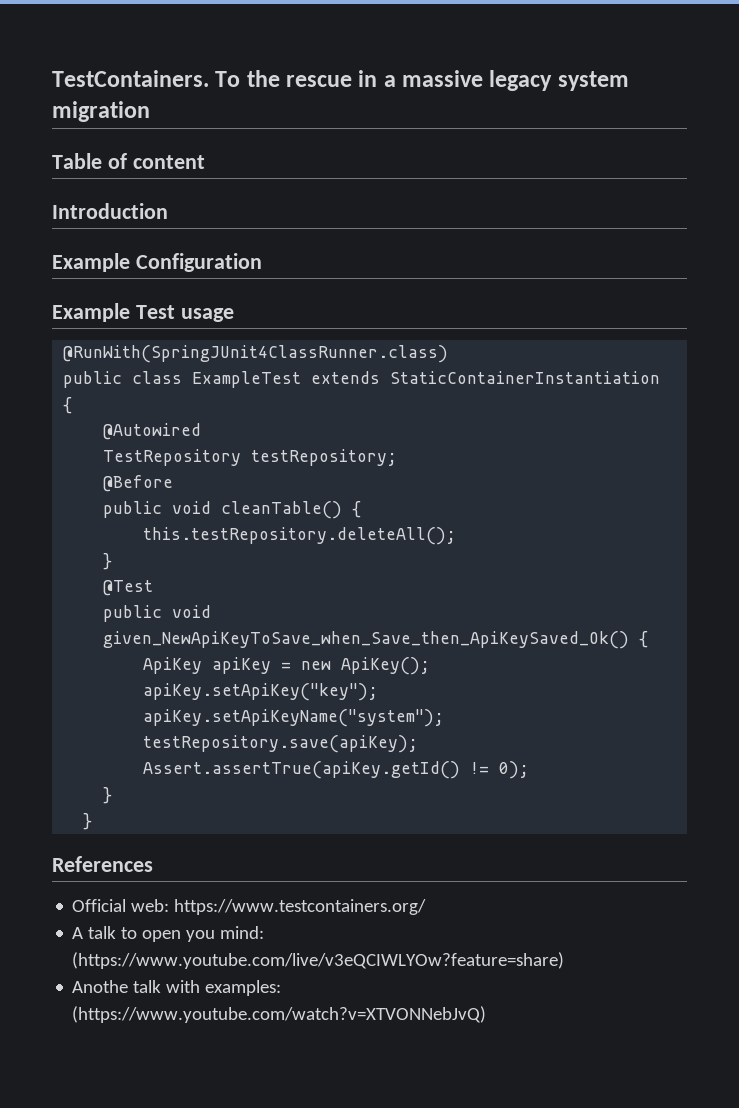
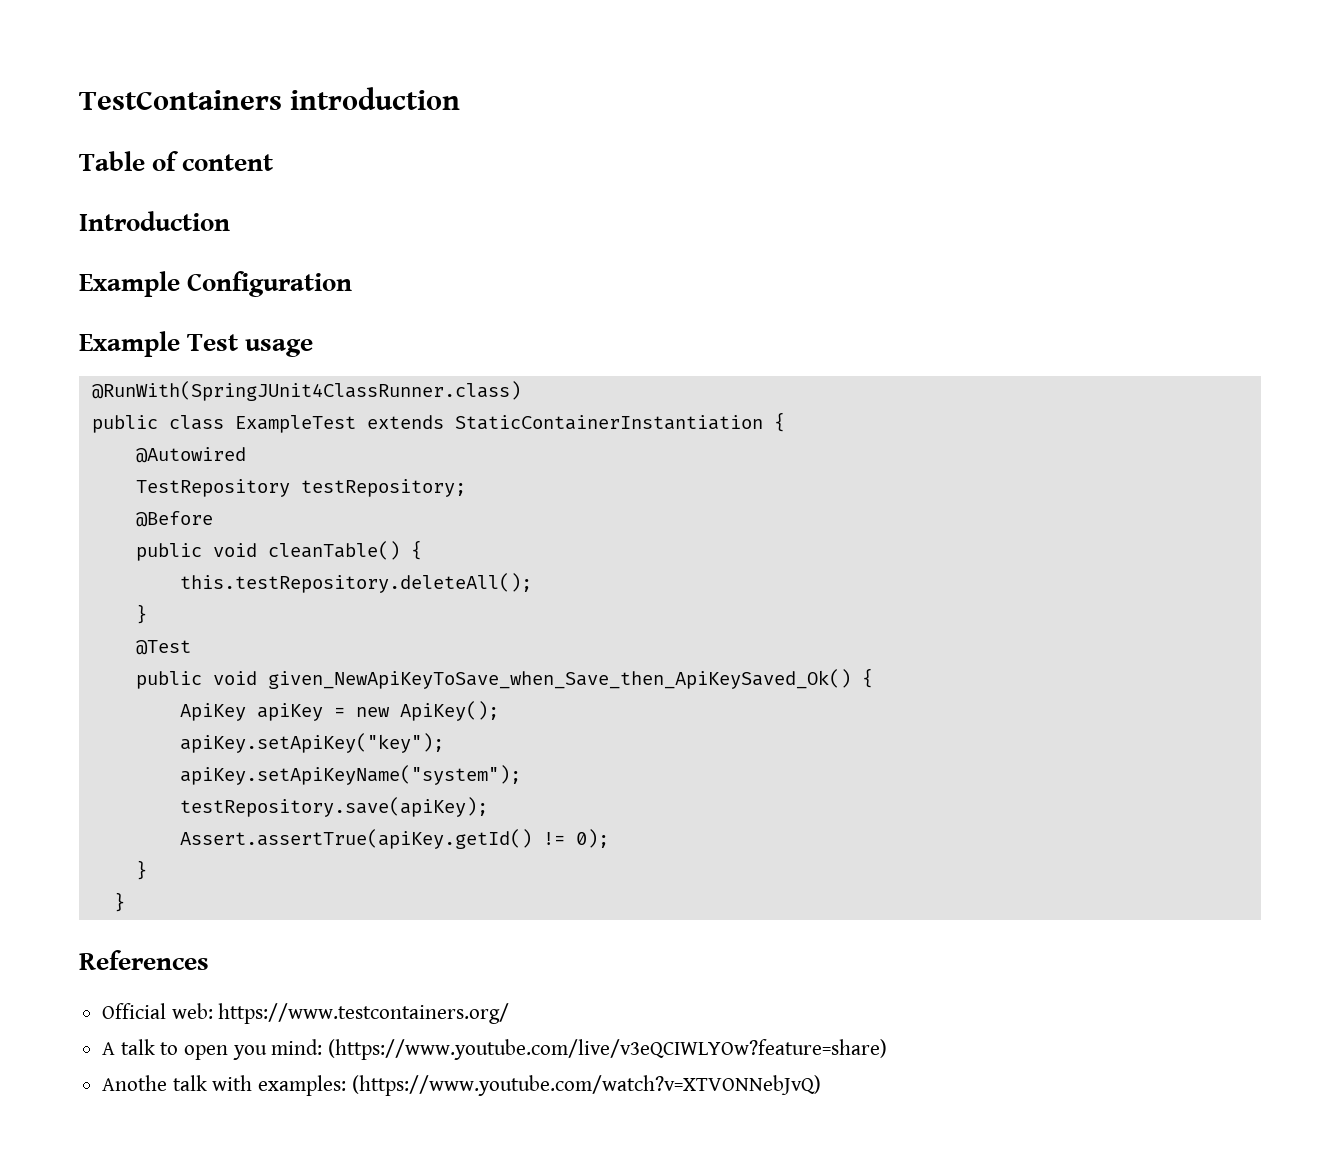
- TestContainers. To the rescue in a massive legacy system migration
+ TestContainers introduction

